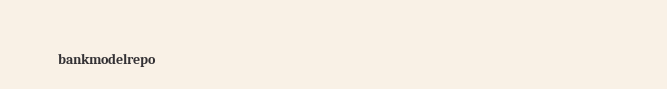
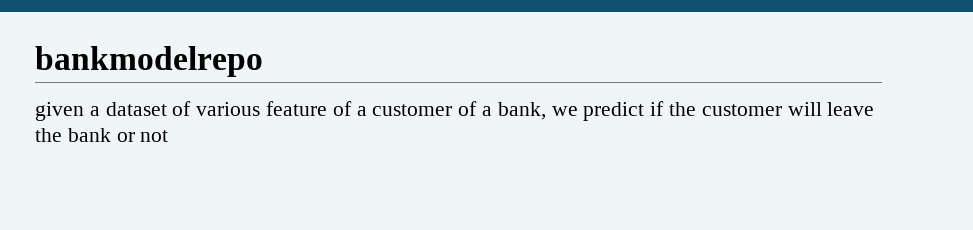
+ given a dataset of various feature of a customer of a bank, we predict if the customer will leave the bank or not

